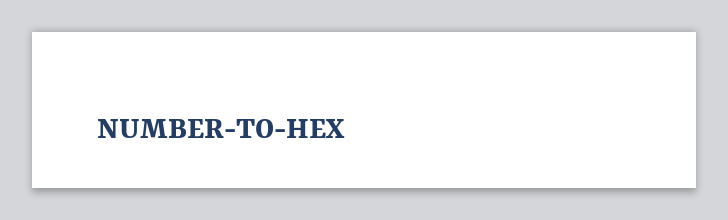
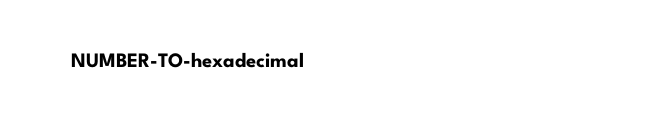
- NUMBER-TO-HEX
+ NUMBER-TO-hexadecimal

